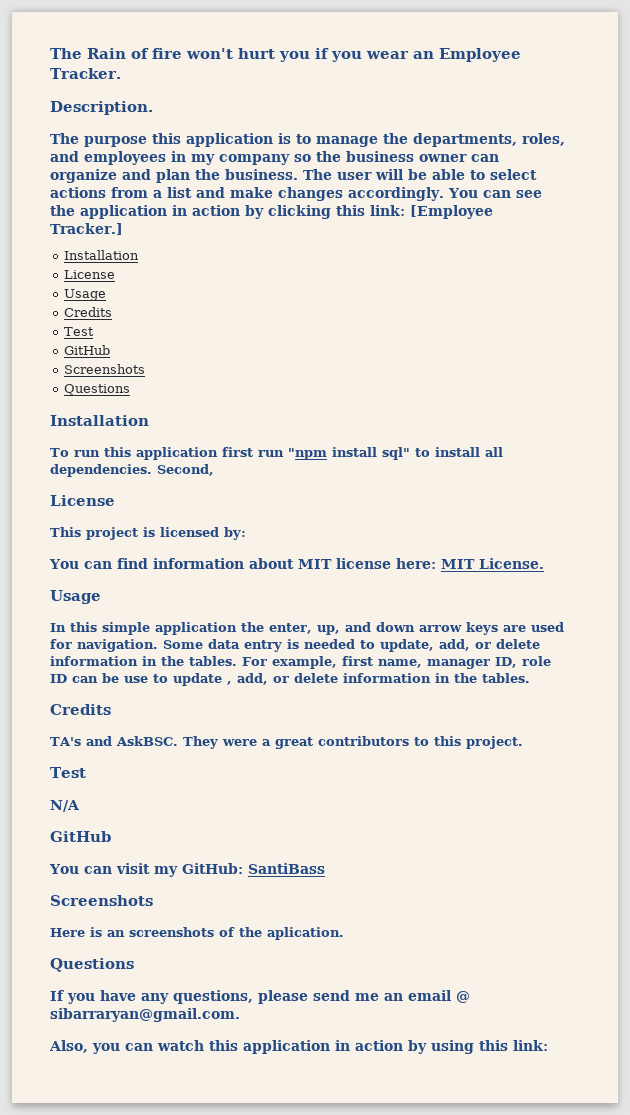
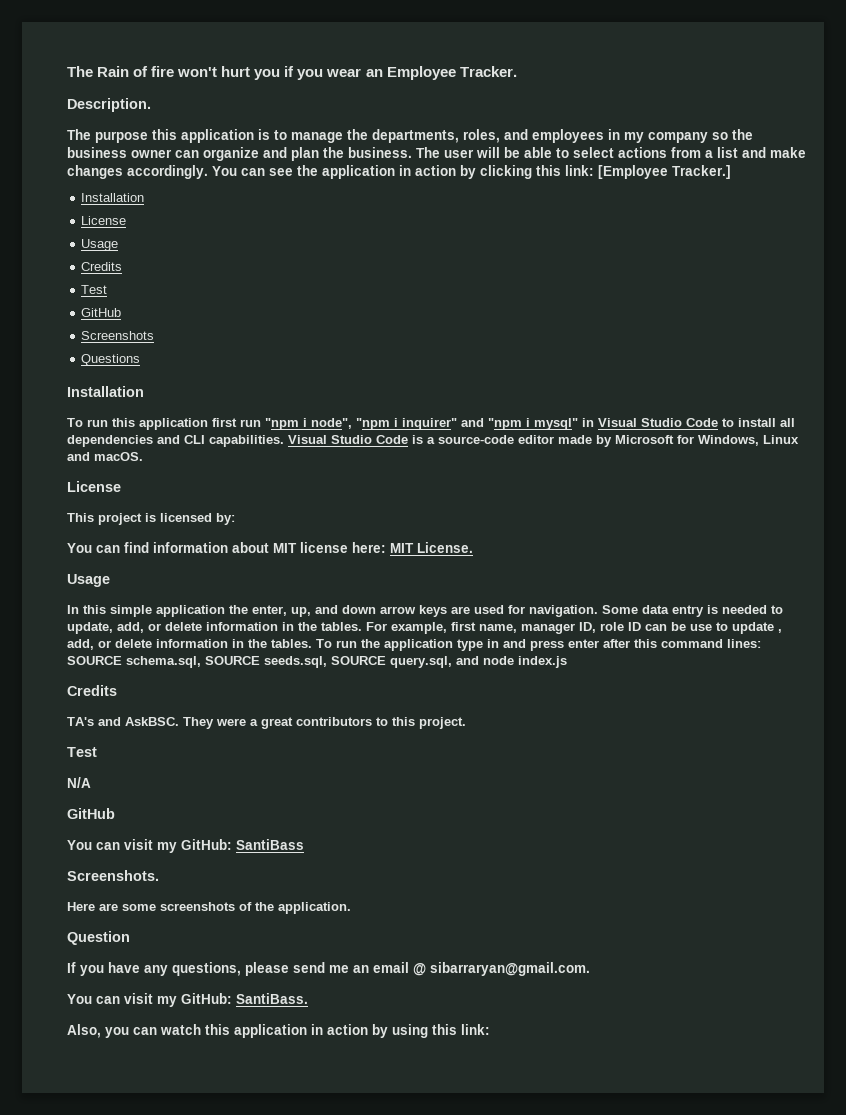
- To run this application first run "npm install sql" to install all dependencies. Second,
+ To run this application first run "npm i node", "npm i inquirer" and "npm i mysql" in Visual Studio Code to install all dependencies and CLI capabilities. Visual Studio Code is a source-code editor made by Microsoft for Windows, Linux and macOS.
+ To run the application type in and press enter after this command lines: SOURCE schema.sql, SOURCE seeds.sql, SOURCE query.sql, and node index.js
  You can visit my GitHub: SantiBass
- Screenshots
+ Screenshots.
- Here is an screenshots of the aplication.
- Questions
+ Here are some screenshots of the application.
+ Question
+ You can visit my GitHub: SantiBass.

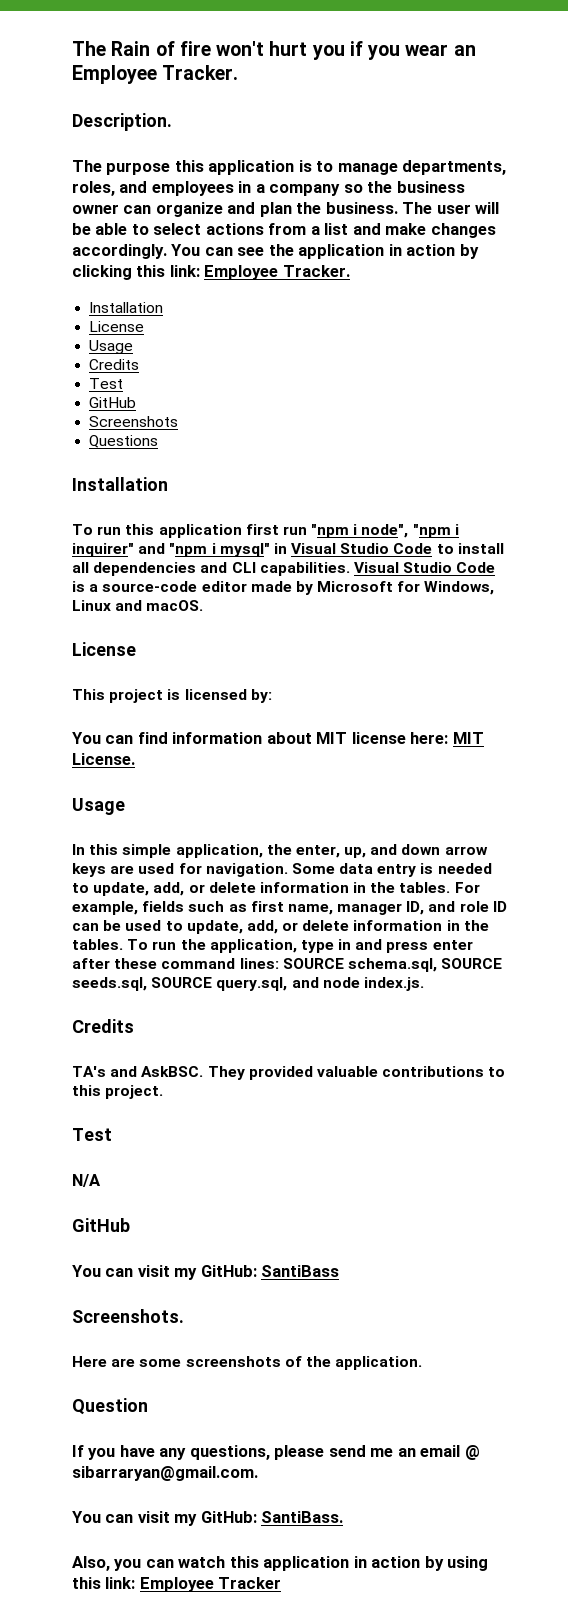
- The purpose this application is to manage the departments, roles, and employees in my company so the business owner can organize and plan the business.
+ The purpose this application is to manage departments, roles, and employees in a company so the business owner can organize and plan the business.
- You can see the application in action by clicking this link: [Employee Tracker.]
+ You can see the application in action by clicking this link: Employee Tracker.
- In this simple application the enter, up, and down arrow keys are used for navigation.
+ In this simple application, the enter, up, and down arrow keys are used for navigation.
- For example, first name, manager ID, role ID can be use to update , add, or delete information in the tables.
+ For example, fields such as first name, manager ID, and role ID can be used to update, add, or delete information in the tables.
- To run the application type in and press enter after this command lines: SOURCE schema.sql, SOURCE seeds.sql, SOURCE query.sql, and node index.js
+ To run the application, type in and press enter after these command lines: SOURCE schema.sql, SOURCE seeds.sql, SOURCE query.sql, and node index.js.
- They were a great contributors to this project.
+ They provided valuable contributions to this project.
- Also, you can watch this application in action by using this link:
+ Also, you can watch this application in action by using this link: Employee Tracker

